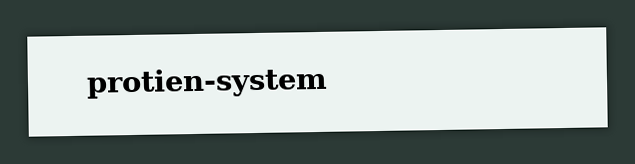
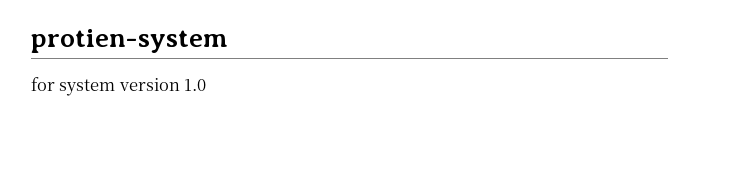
+ for system version 1.0

